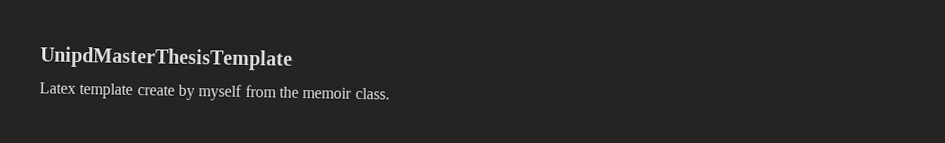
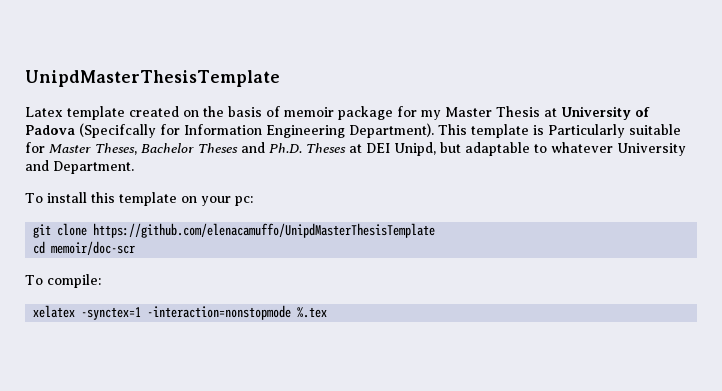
- Latex template create by myself from the memoir class.
+ Latex template created on the basis of memoir package for my Master Thesis at University of Padova (Specifcally for Information Engineering Department). This template is Particularly suitable for Master Theses, Bachelor Theses and Ph.D. Theses at DEI Unipd, but adaptable to whatever University and Department.
+ To install this template on your pc:
+ git clone https://github.com/elenacamuffo/UnipdMasterThesisTemplate
+ cd memoir/doc-scr
+ To compile:
+ xelatex -synctex=1 -interaction=nonstopmode %.tex

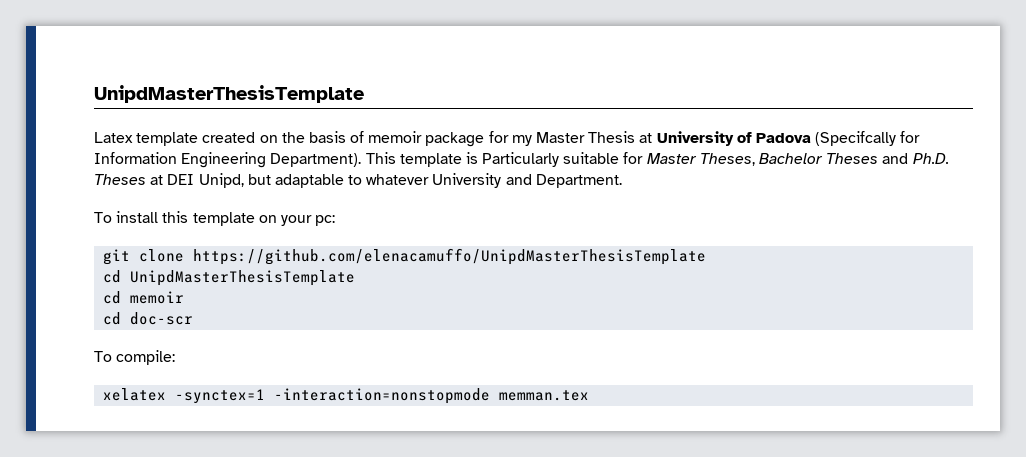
- cd memoir/doc-scr
+ cd UnipdMasterThesisTemplate
+ cd memoir
+ cd doc-scr
- xelatex -synctex=1 -interaction=nonstopmode %.tex
+ xelatex -synctex=1 -interaction=nonstopmode memman.tex

